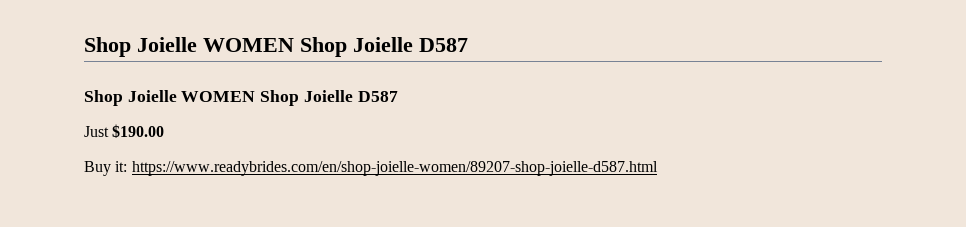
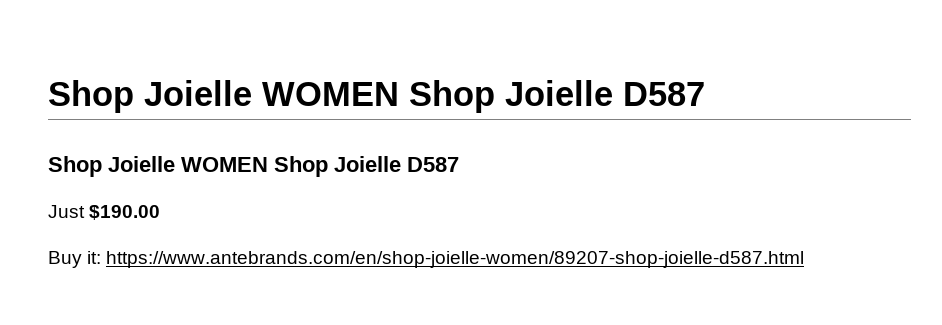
- Buy it: https://www.readybrides.com/en/shop-joielle-women/89207-shop-joielle-d587.html
+ Buy it: https://www.antebrands.com/en/shop-joielle-women/89207-shop-joielle-d587.html

